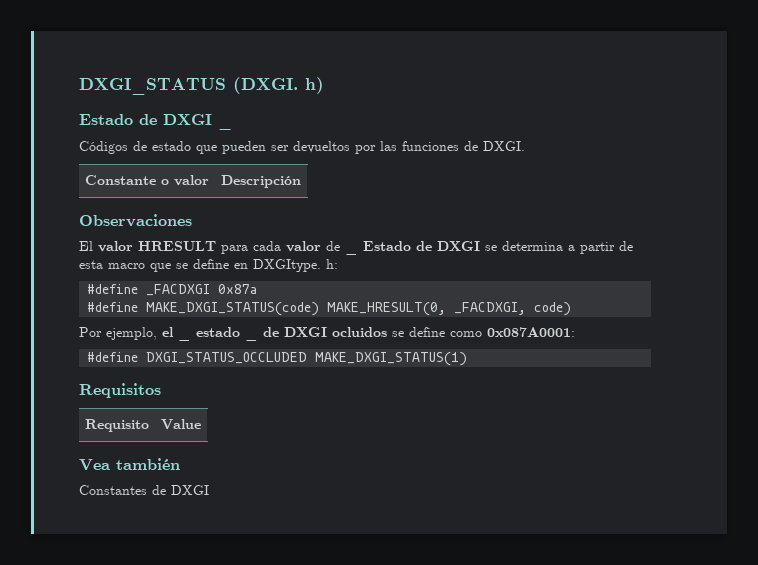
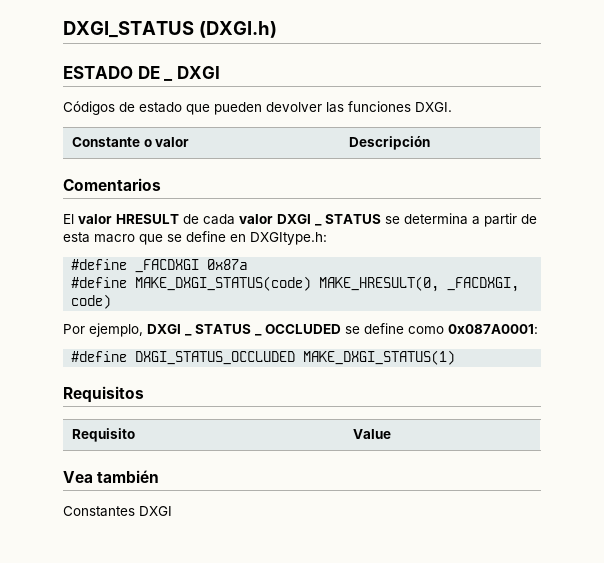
- DXGI_STATUS (DXGI. h)
- Estado de DXGI _
+ DXGI_STATUS (DXGI.h)
+ ESTADO DE _ DXGI
- Códigos de estado que pueden ser devueltos por las funciones de DXGI.
+ Códigos de estado que pueden devolver las funciones DXGI.
- Observaciones
+ Comentarios
- El valor HRESULT para cada valor de _ Estado de DXGI se determina a partir de esta macro que se define en DXGItype. h:
+ El valor HRESULT de cada valor DXGI _ STATUS se determina a partir de esta macro que se define en DXGItype.h:
- Por ejemplo, el _ estado _ de DXGI ocluidos se define como 0x087A0001:
+ Por ejemplo, DXGI _ STATUS _ OCCLUDED se define como 0x087A0001:
- Constantes de DXGI
+ Constantes DXGI

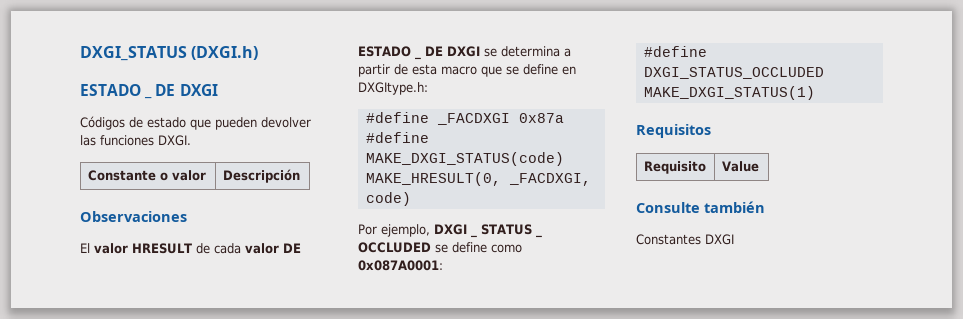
  DXGI_STATUS (DXGI.h)
- ESTADO DE _ DXGI
+ ESTADO _ DE DXGI
- Comentarios
+ Observaciones
- El valor HRESULT de cada valor DXGI _ STATUS se determina a partir de esta macro que se define en DXGItype.h:
+ El valor HRESULT de cada valor DE ESTADO _ DE DXGI se determina a partir de esta macro que se define en DXGItype.h:
- Vea también
+ Consulte también

